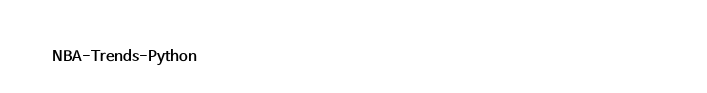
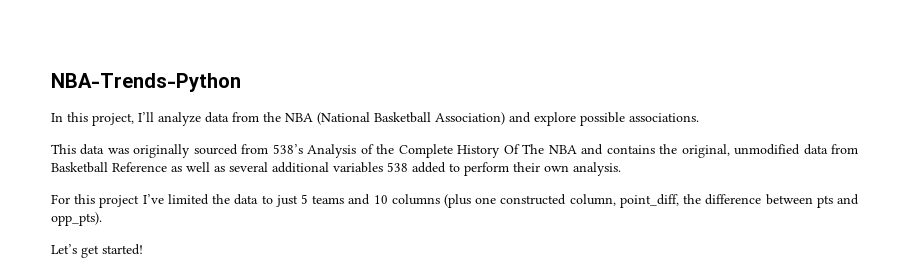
+ In this project, I’ll analyze data from the NBA (National Basketball Association) and explore possible associations.
+ This data was originally sourced from 538’s Analysis of the Complete History Of The NBA and contains the original, unmodified data from Basketball Reference as well as several additional variables 538 added to perform their own analysis.
+ For this project I’ve limited the data to just 5 teams and 10 columns (plus one constructed column, point_diff, the difference between pts and opp_pts).
+ Let’s get started!

